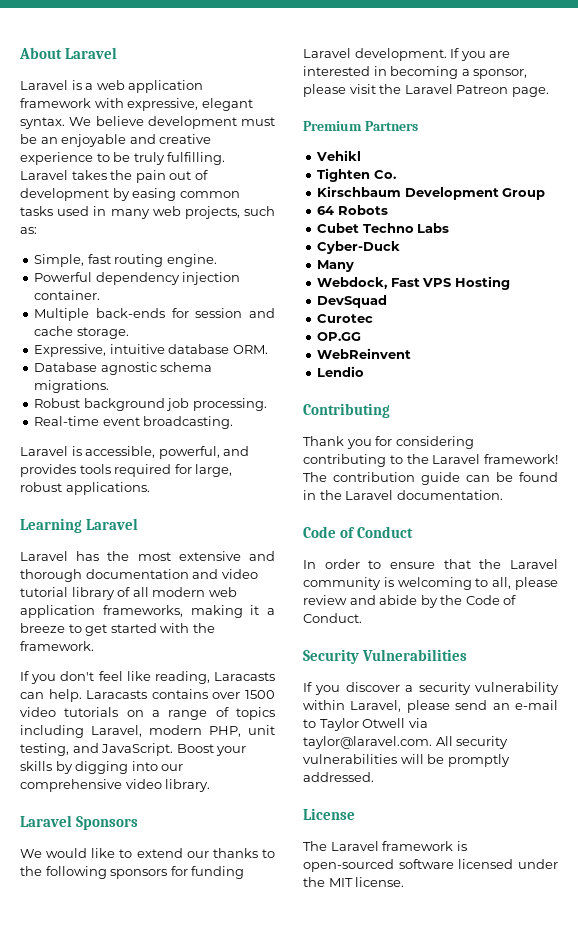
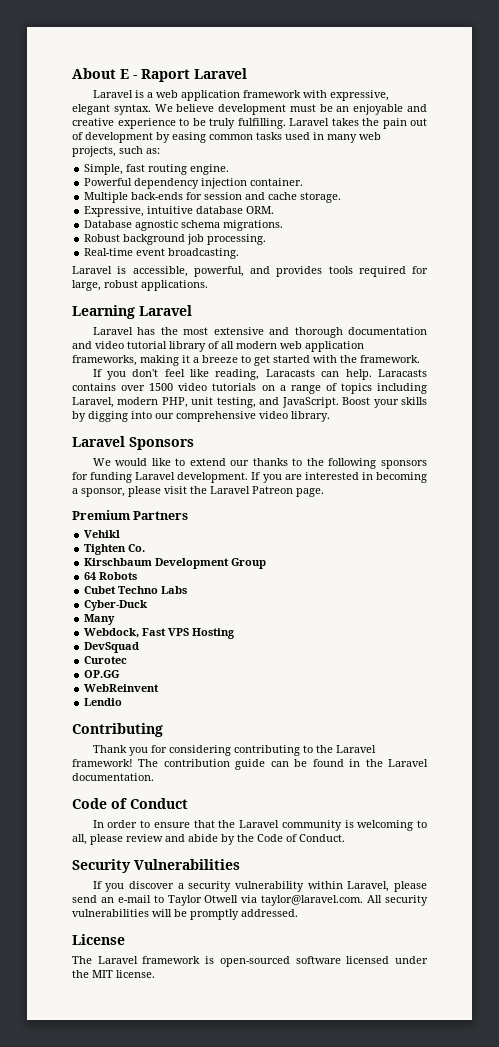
- About Laravel
+ About E - Raport Laravel

